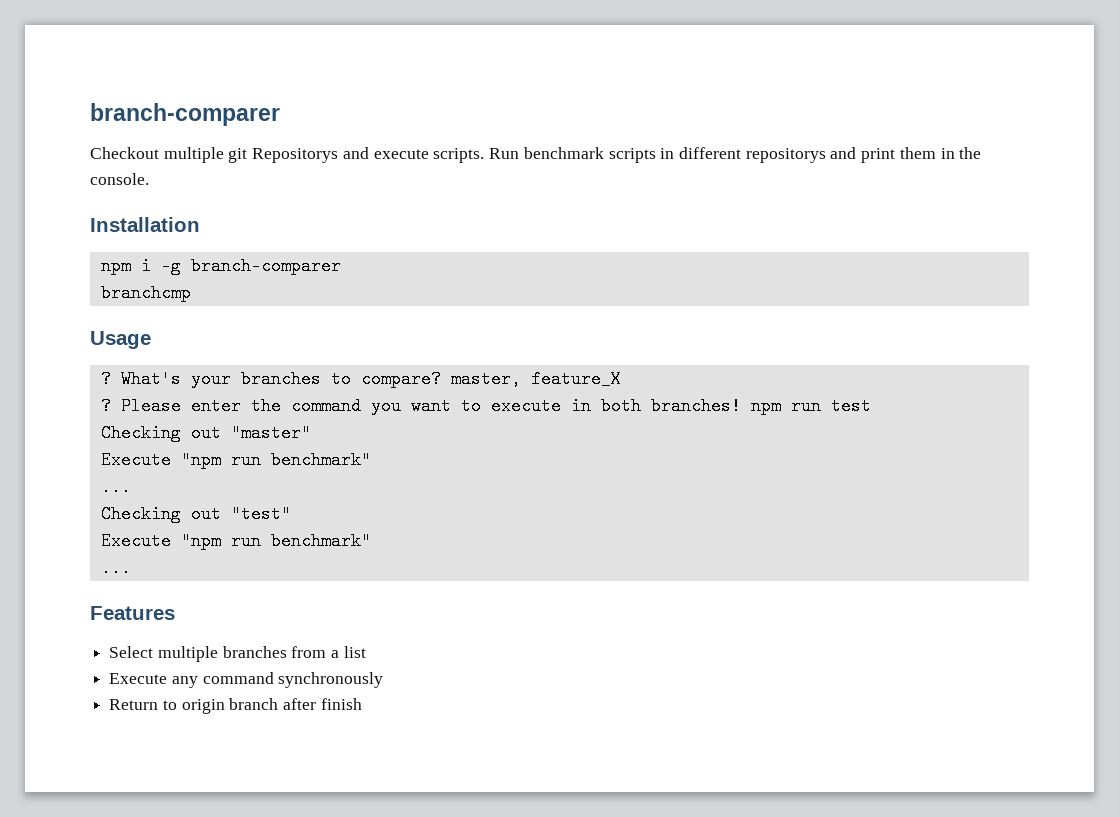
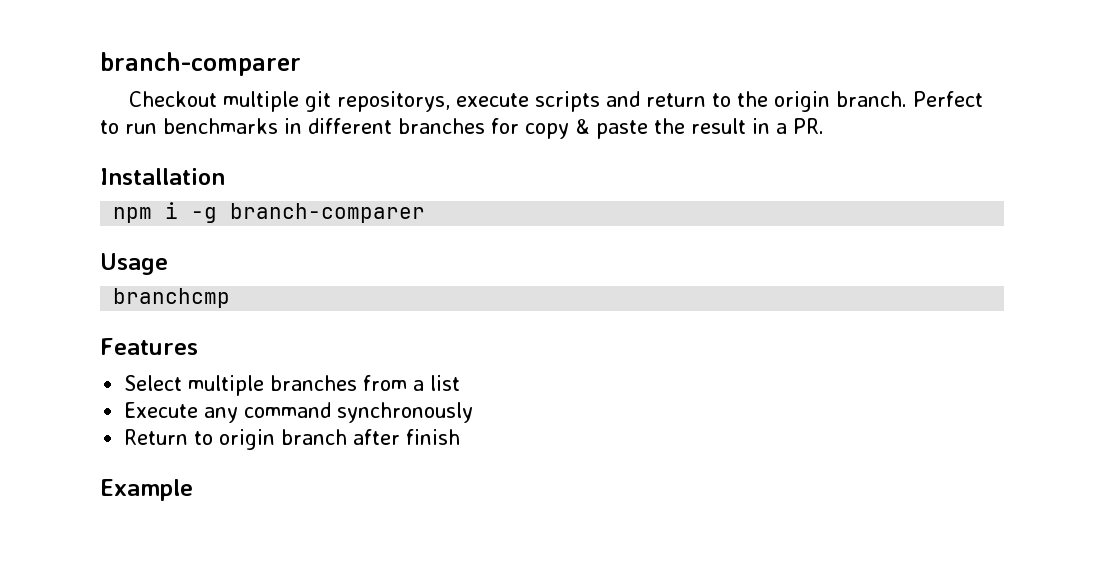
- Checkout multiple git Repositorys and execute scripts. Run benchmark scripts in different repositorys and print them in the console.
+ Checkout multiple git repositorys, execute scripts and return to the origin branch. Perfect to run benchmarks in different branches for copy & paste the result in a PR.
- branchcmp
- ? What's your branches to compare? master, feature_X
- ? Please enter the command you want to execute in both branches! npm run test
- Checking out "master"
- Execute "npm run benchmark"
- ...
- Checking out "test"
- Execute "npm run benchmark"
- ...
+ branchcmp
+ Example

